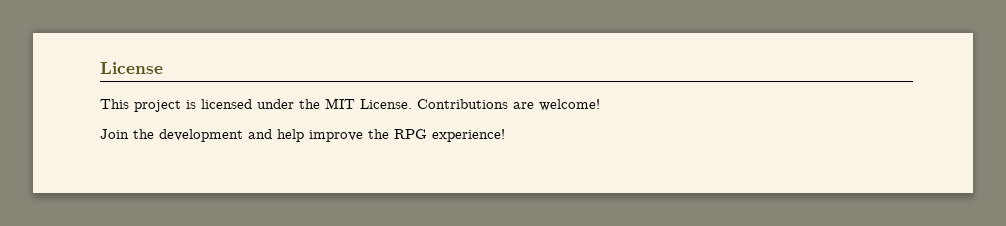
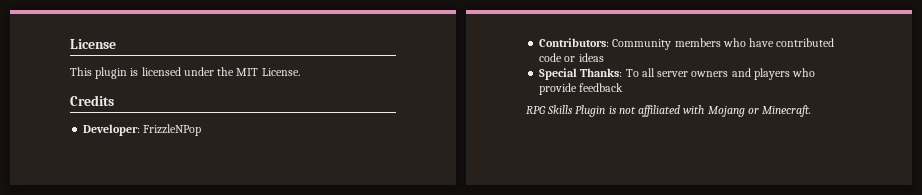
- This project is licensed under the MIT License. Contributions are welcome!
- Join the development and help improve the RPG experience!
+ This plugin is licensed under the MIT License.
+ Credits
+ Developer: FrizzleNPop
+ Contributors: Community members who have contributed code or ideas
+ Special Thanks: To all server owners and players who provide feedback
+ RPG Skills Plugin is not affiliated with Mojang or Minecraft.

